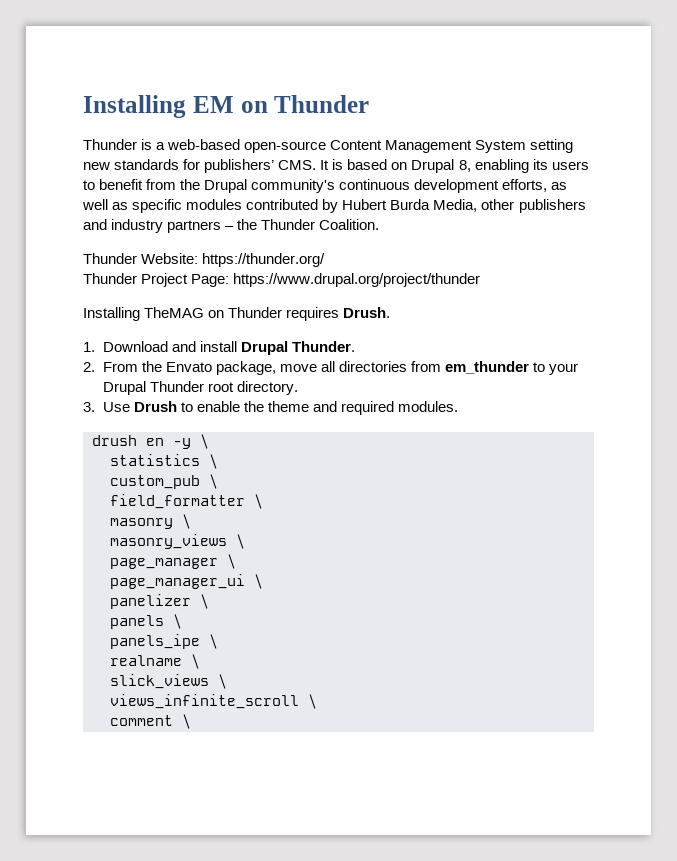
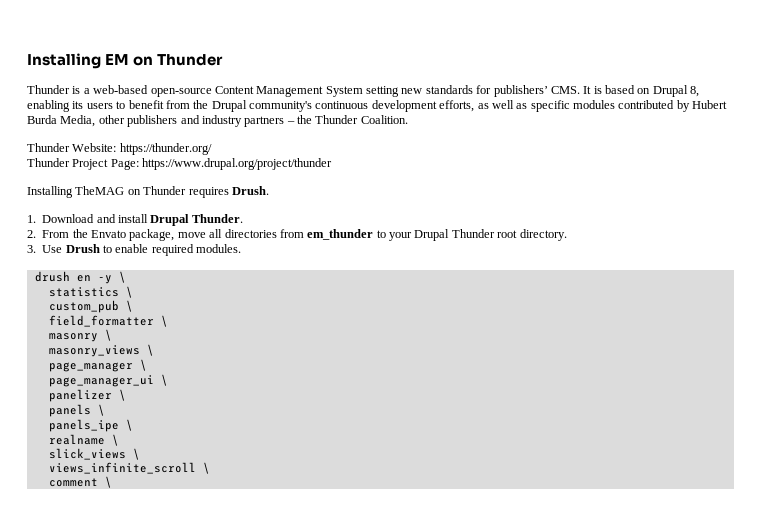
- 3. Use Drush to enable the theme and required modules.
+ 3. Use Drush to enable required modules.

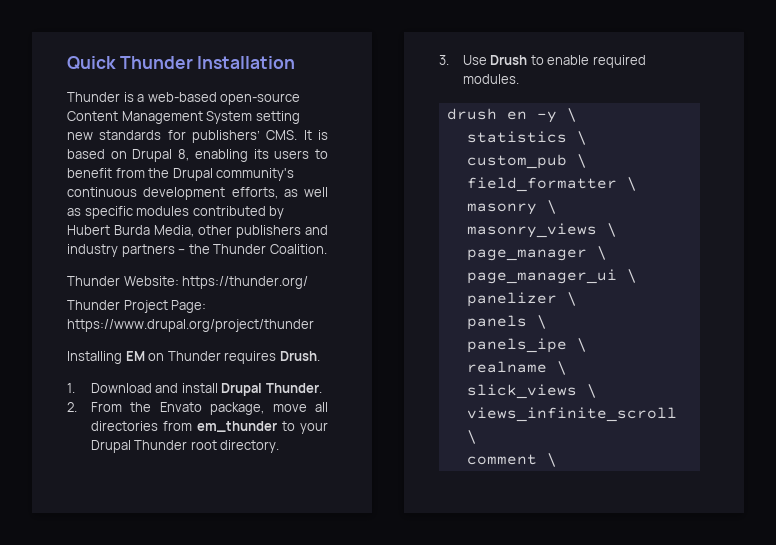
- Installing EM on Thunder
+ Quick Thunder Installation
- Installing TheMAG on Thunder requires Drush.
+ Installing EM on Thunder requires Drush.

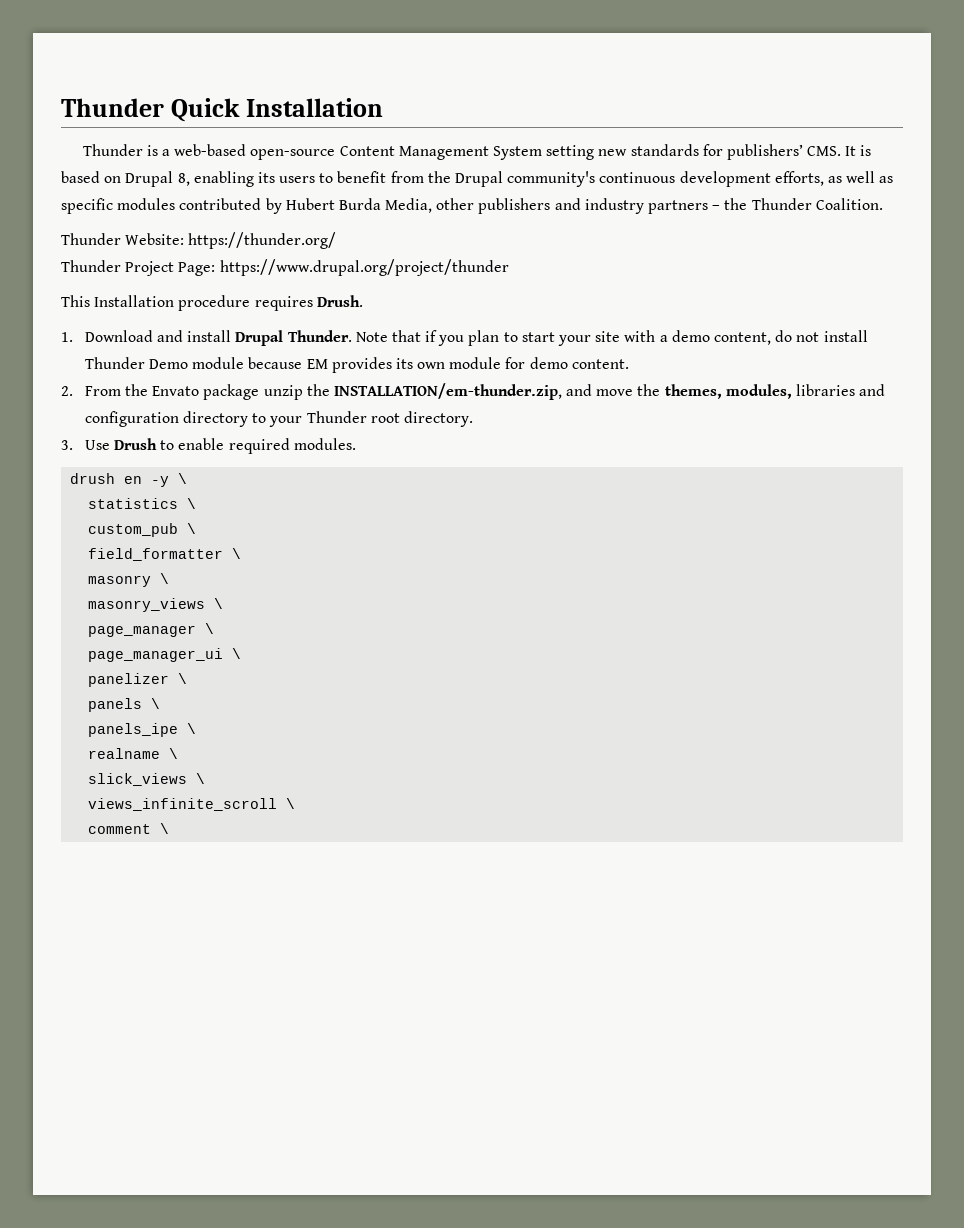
- Quick Thunder Installation
+ Thunder Quick Installation
- Installing EM on Thunder requires Drush.
+ This Installation procedure requires Drush.
- 1. Download and install Drupal Thunder.
- 2. From the Envato package, move all directories from em_thunder to your Drupal Thunder root directory.
+ 1. Download and install Drupal Thunder. Note that if you plan to start your site with a demo content, do not install Thunder Demo module because EM provides its own module for demo content.
+ 2. From the Envato package unzip the INSTALLATION/em-thunder.zip, and move the themes, modules, libraries and configuration directory to your Thunder root directory.

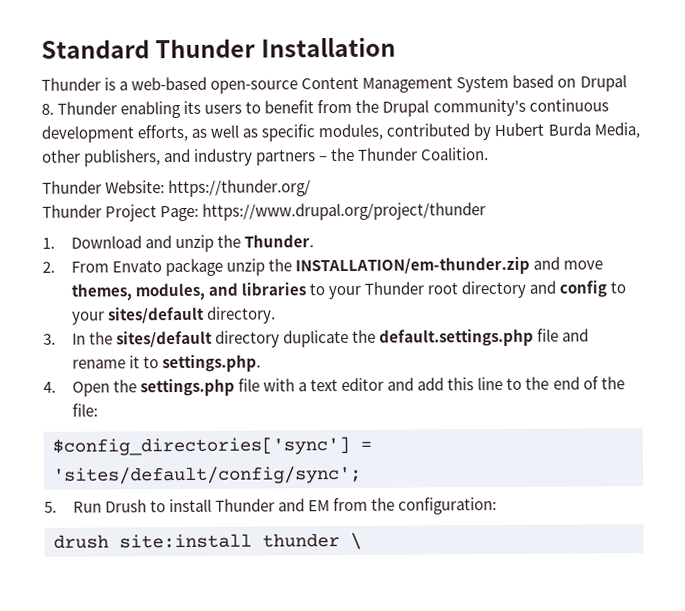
- Thunder Quick Installation
+ Standard Thunder Installation
- Thunder is a web-based open-source Content Management System setting new standards for publishers’ CMS. It is based on Drupal 8, enabling its users to benefit from the Drupal community's continuous development efforts, as well as specific modules contributed by Hubert Burda Media, other publishers and industry partners – the Thunder Coalition.
+ Thunder is a web-based open-source Content Management System based on Drupal 8. Thunder enabling its users to benefit from the Drupal community's continuous development efforts, as well as specific modules, contributed by Hubert Burda Media, other publishers, and industry partners – the Thunder Coalition.
- This Installation procedure requires Drush.
- 1. Download and install Drupal Thunder. Note that if you plan to start your site with a demo content, do not install Thunder Demo module because EM provides its own module for demo content.
+ 1. Download and unzip the Thunder.
- 2. From the Envato package unzip the INSTALLATION/em-thunder.zip, and move the themes, modules, libraries and configuration directory to your Thunder root directory.
- 3. Use Drush to enable required modules.
+ 2. From Envato package unzip the INSTALLATION/em-thunder.zip and move themes, modules, and libraries to your Thunder root directory and config to your sites/default directory.
+ 3. In the sites/default directory duplicate the default.settings.php file and rename it to settings.php.
+ 4. Open the settings.php file with a text editor and add this line to the end of the file:
+ $config_directories['sync'] = 'sites/default/config/sync';
+ 5. Run Drush to install Thunder and EM from the configuration:
- drush en -y \
- statistics \
- custom_pub \
- field_formatter \
- masonry \
- masonry_views \
- page_manager \
- page_manager_ui \
- panelizer \
- panels \
- panels_ipe \
- realname \
- slick_views \
- views_infinite_scroll \
- comment \
+ drush site:install thunder \

